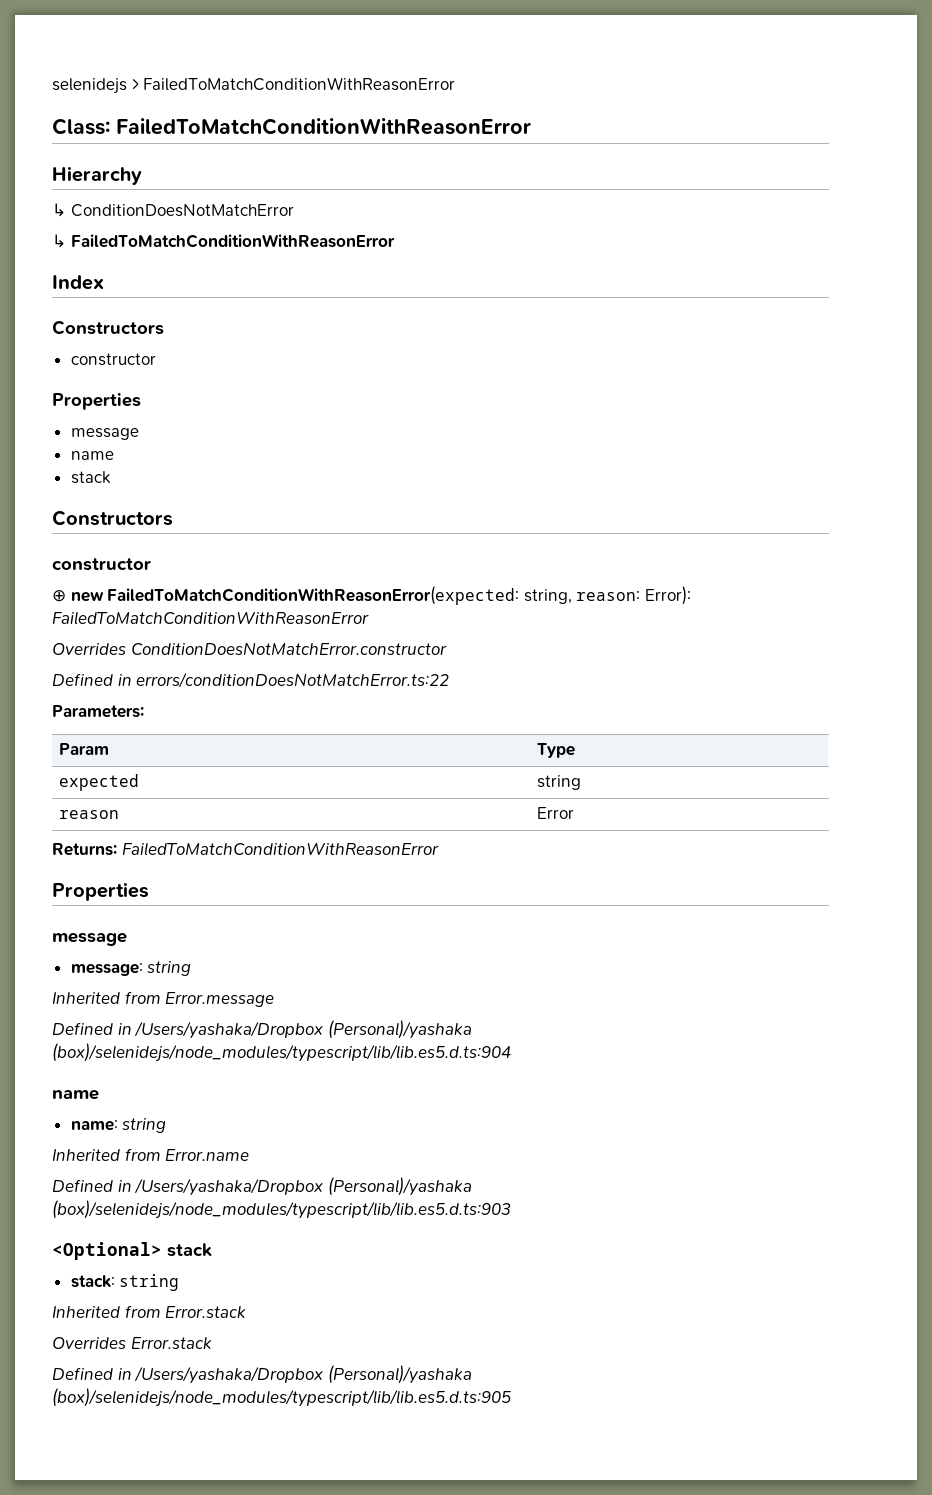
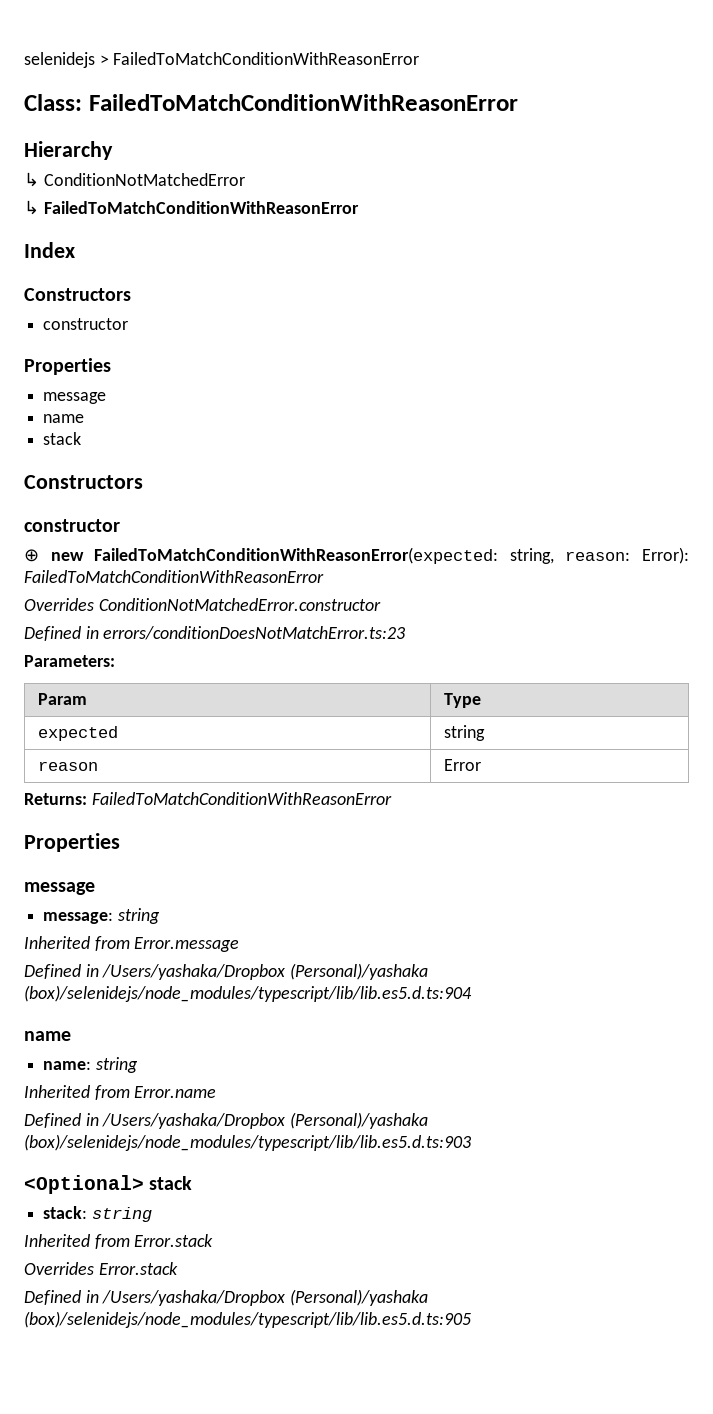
- ↳ ConditionDoesNotMatchError
+ ↳ ConditionNotMatchedError
- Overrides ConditionDoesNotMatchError.constructor
- Defined in errors/conditionDoesNotMatchError.ts:22
+ Overrides ConditionNotMatchedError.constructor
+ Defined in errors/conditionDoesNotMatchError.ts:23

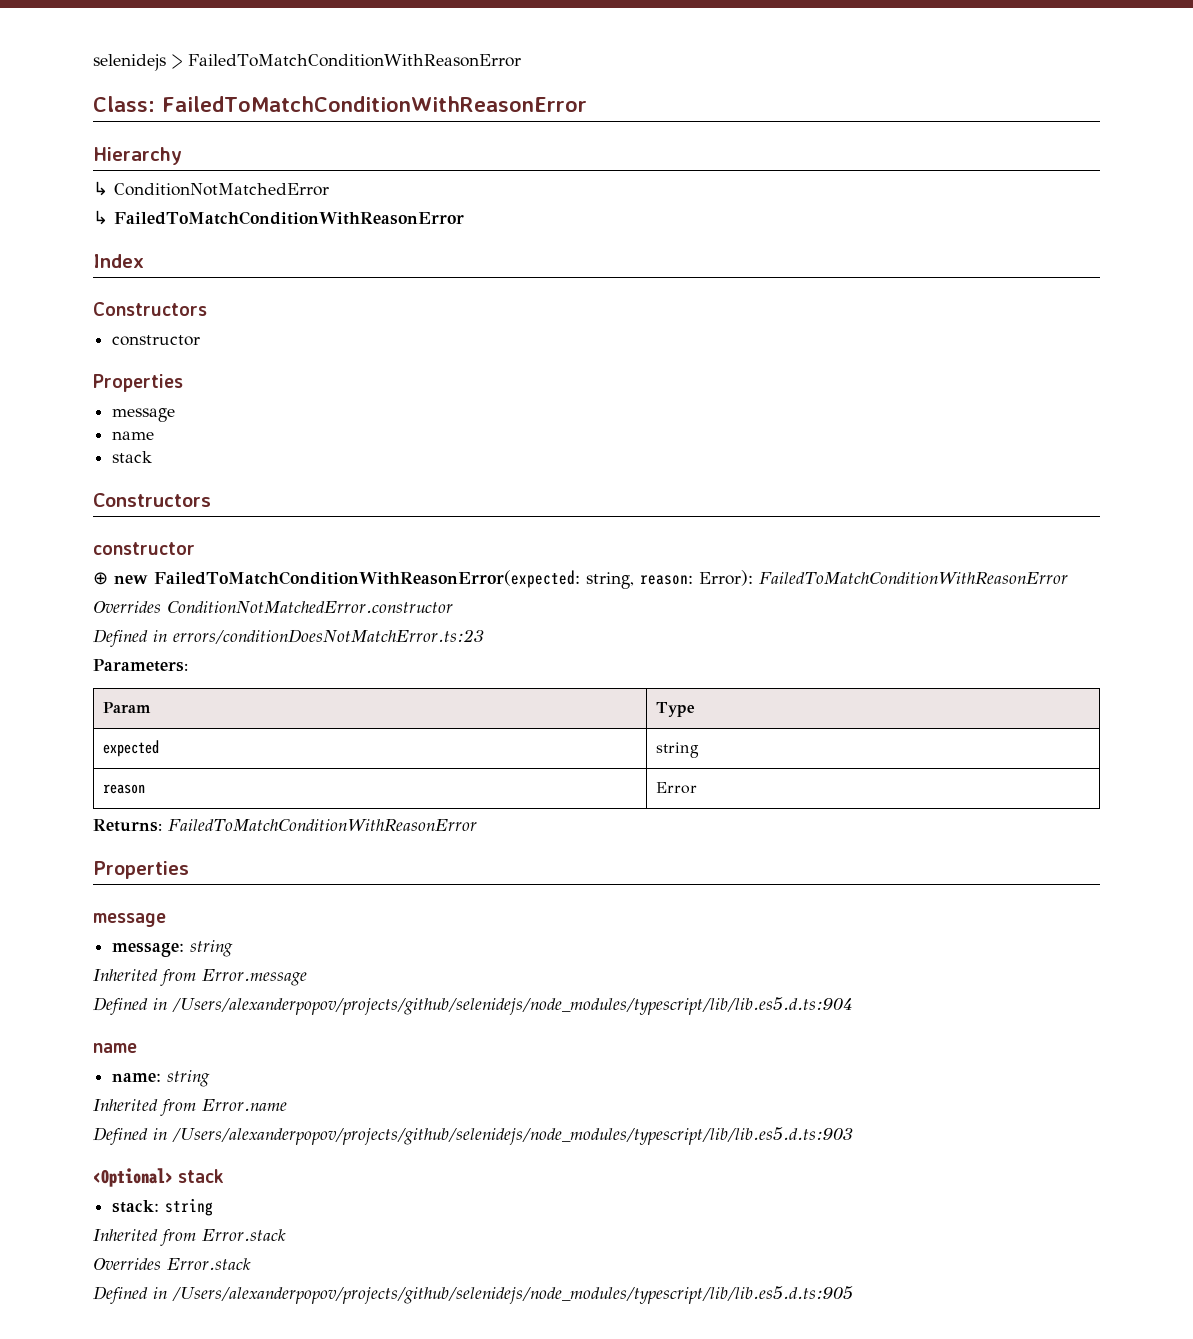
- Defined in /Users/yashaka/Dropbox (Personal)/yashaka (box)/selenidejs/node_modules/typescript/lib/lib.es5.d.ts:904
+ Defined in /Users/alexanderpopov/projects/github/selenidejs/node_modules/typescript/lib/lib.es5.d.ts:904
- Defined in /Users/yashaka/Dropbox (Personal)/yashaka (box)/selenidejs/node_modules/typescript/lib/lib.es5.d.ts:903
+ Defined in /Users/alexanderpopov/projects/github/selenidejs/node_modules/typescript/lib/lib.es5.d.ts:903
- Defined in /Users/yashaka/Dropbox (Personal)/yashaka (box)/selenidejs/node_modules/typescript/lib/lib.es5.d.ts:905
+ Defined in /Users/alexanderpopov/projects/github/selenidejs/node_modules/typescript/lib/lib.es5.d.ts:905

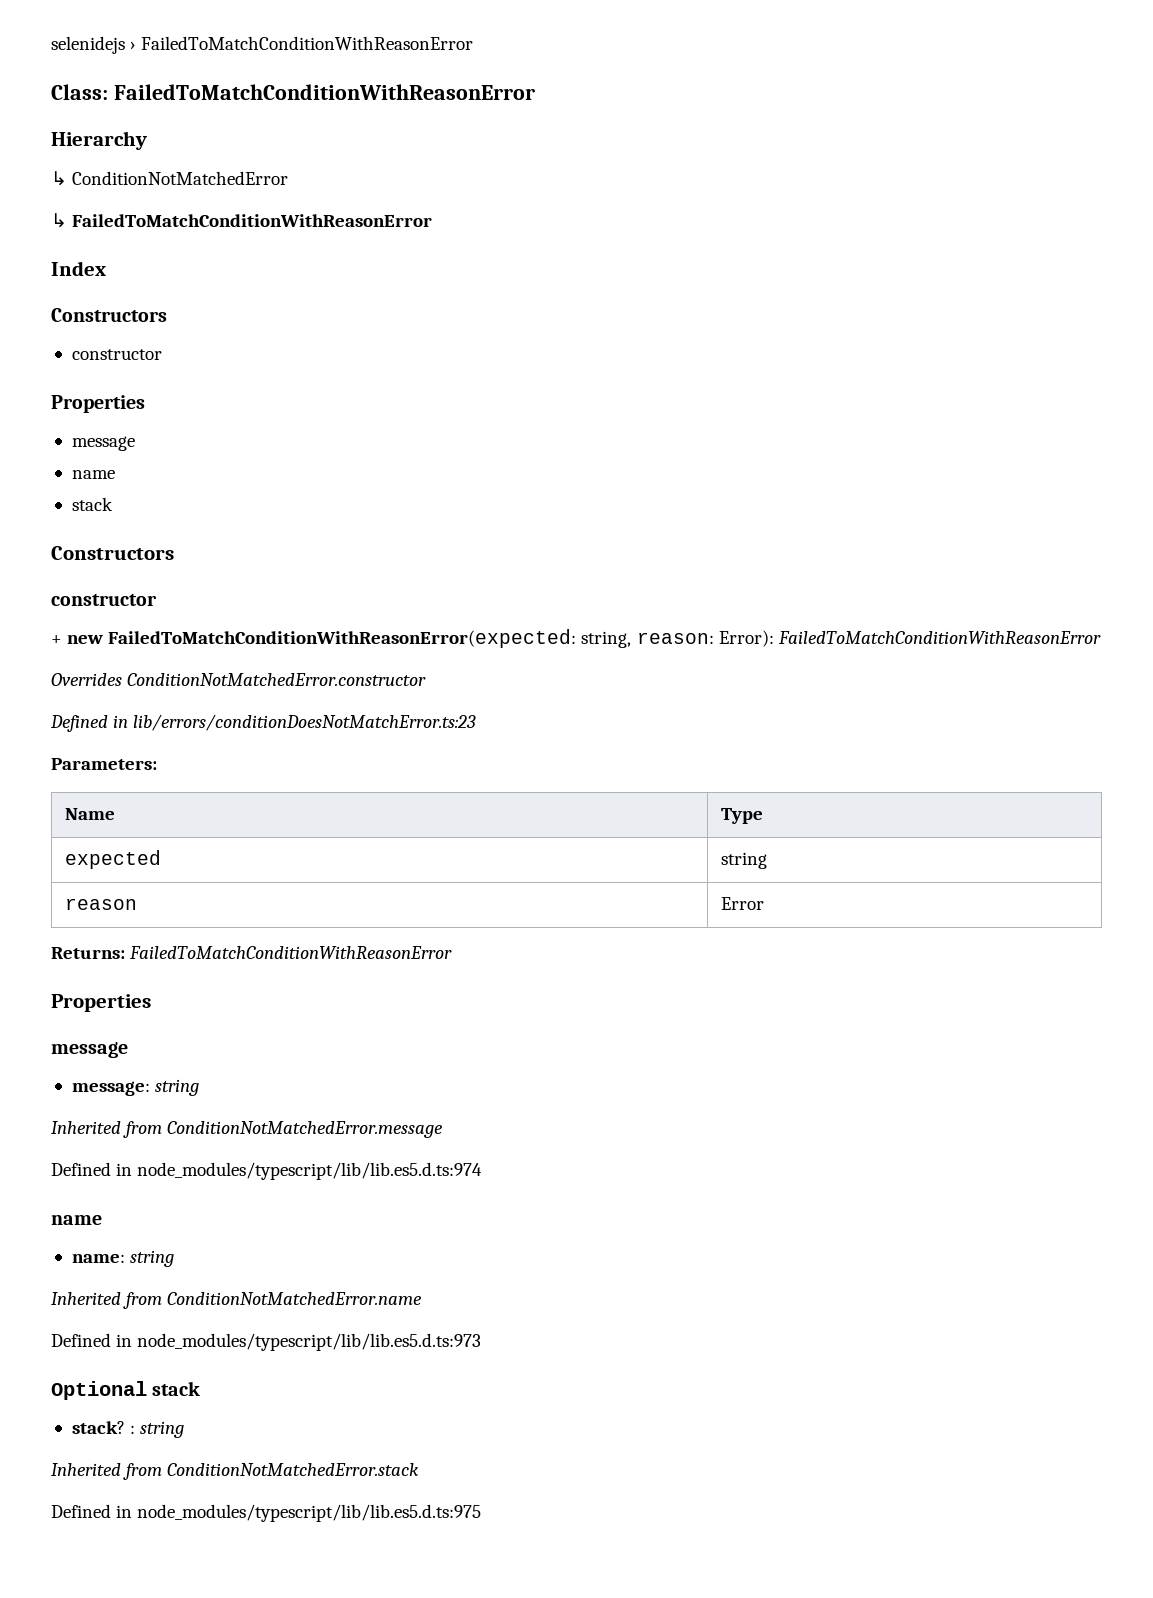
- selenidejs > FailedToMatchConditionWithReasonError
+ selenidejs › FailedToMatchConditionWithReasonError
- ⊕ new FailedToMatchConditionWithReasonError(expected: string, reason: Error): FailedToMatchConditionWithReasonError
+ + new FailedToMatchConditionWithReasonError(expected: string, reason: Error): FailedToMatchConditionWithReasonError
- Defined in errors/conditionDoesNotMatchError.ts:23
+ Defined in lib/errors/conditionDoesNotMatchError.ts:23
- Param | Type
+ Name | Type
- Inherited from Error.message
- Defined in /Users/alexanderpopov/projects/github/selenidejs/node_modules/typescript/lib/lib.es5.d.ts:904
+ Inherited from ConditionNotMatchedError.message
+ Defined in node_modules/typescript/lib/lib.es5.d.ts:974
- Inherited from Error.name
- Defined in /Users/alexanderpopov/projects/github/selenidejs/node_modules/typescript/lib/lib.es5.d.ts:903
- <Optional> stack
- stack: string
- Inherited from Error.stack
- Overrides Error.stack
- Defined in /Users/alexanderpopov/projects/github/selenidejs/node_modules/typescript/lib/lib.es5.d.ts:905
+ Inherited from ConditionNotMatchedError.name
+ Defined in node_modules/typescript/lib/lib.es5.d.ts:973
+ Optional stack
+ stack? : string
+ Inherited from ConditionNotMatchedError.stack
+ Defined in node_modules/typescript/lib/lib.es5.d.ts:975

